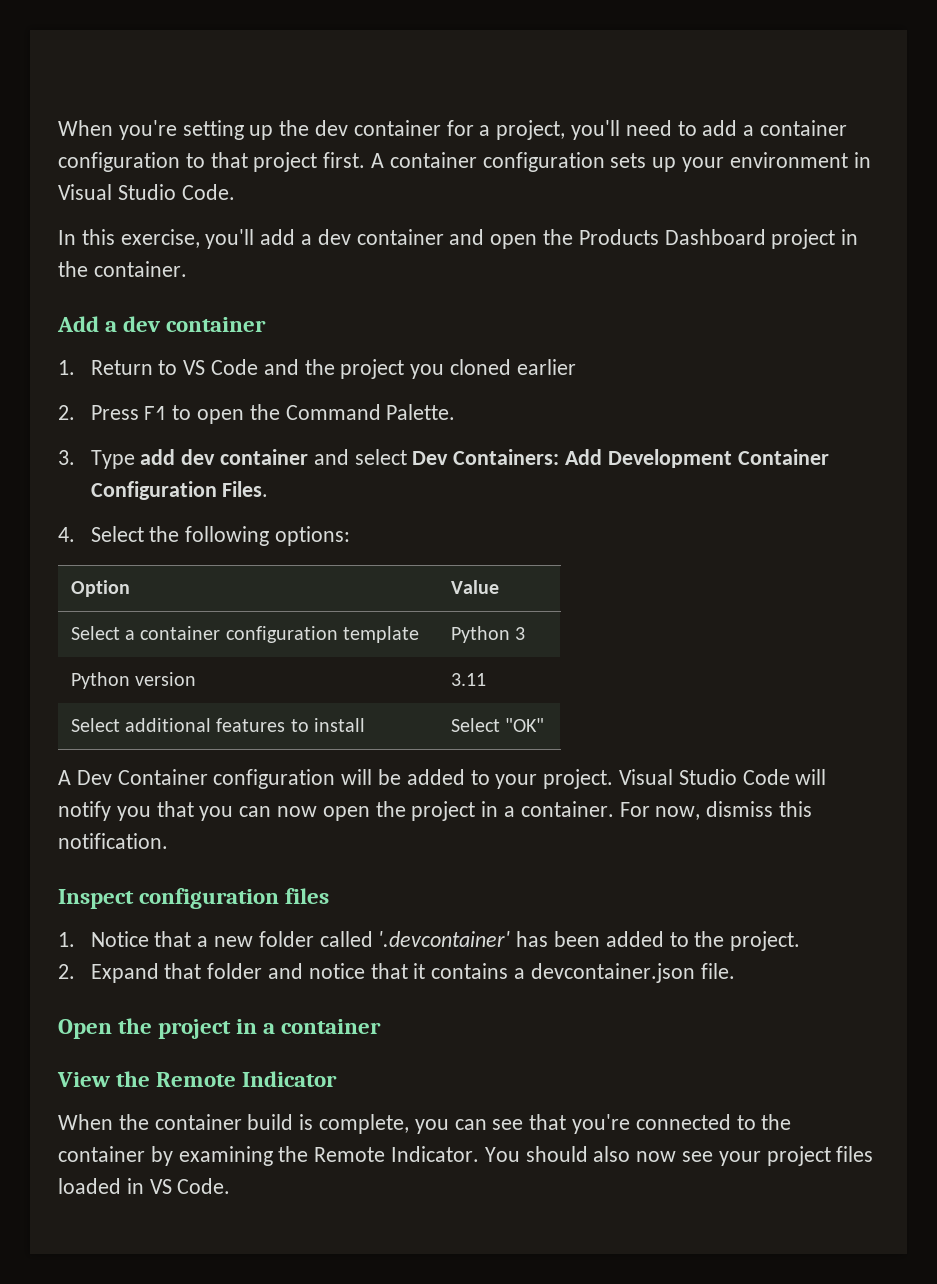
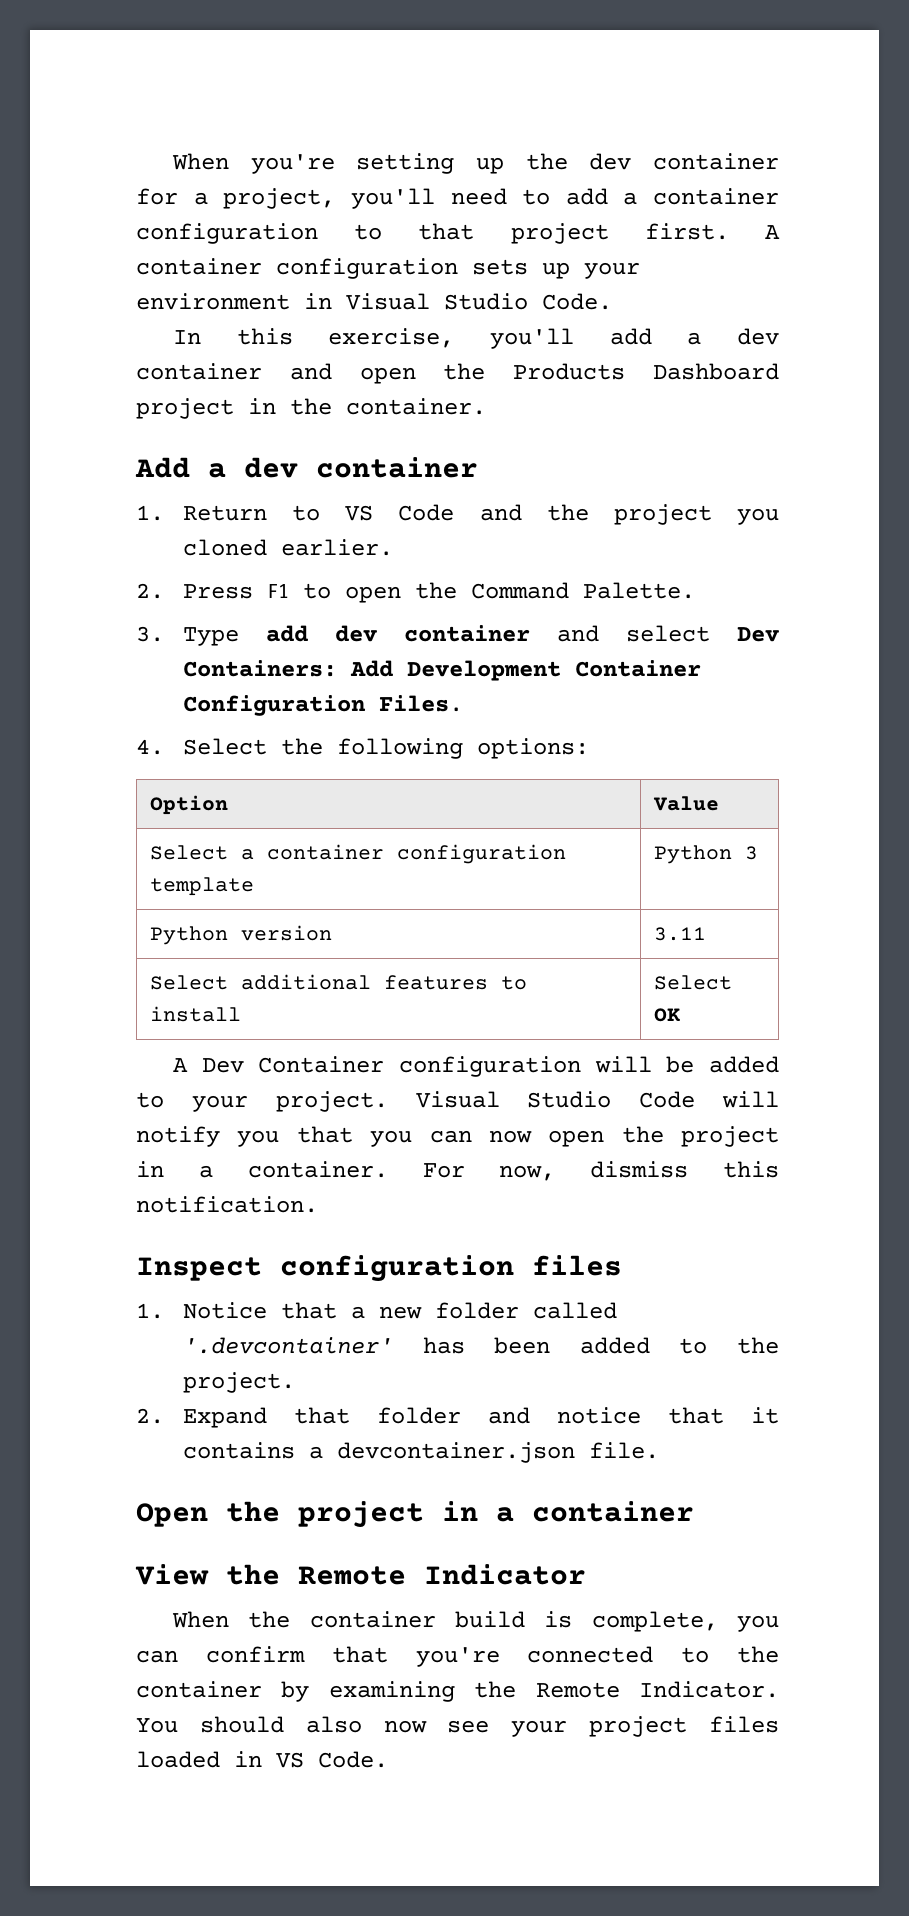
- 1. Return to VS Code and the project you cloned earlier
+ 1. Return to VS Code and the project you cloned earlier.
- Select additional features to install | Select "OK"
+ Select additional features to install | Select OK
- When the container build is complete, you can see that you're connected to the container by examining the Remote Indicator.
+ When the container build is complete, you can confirm that you're connected to the container by examining the Remote Indicator.

